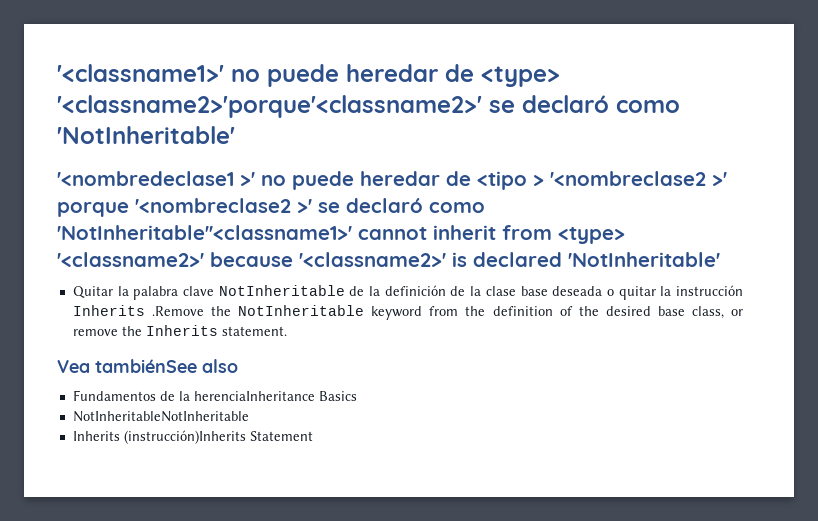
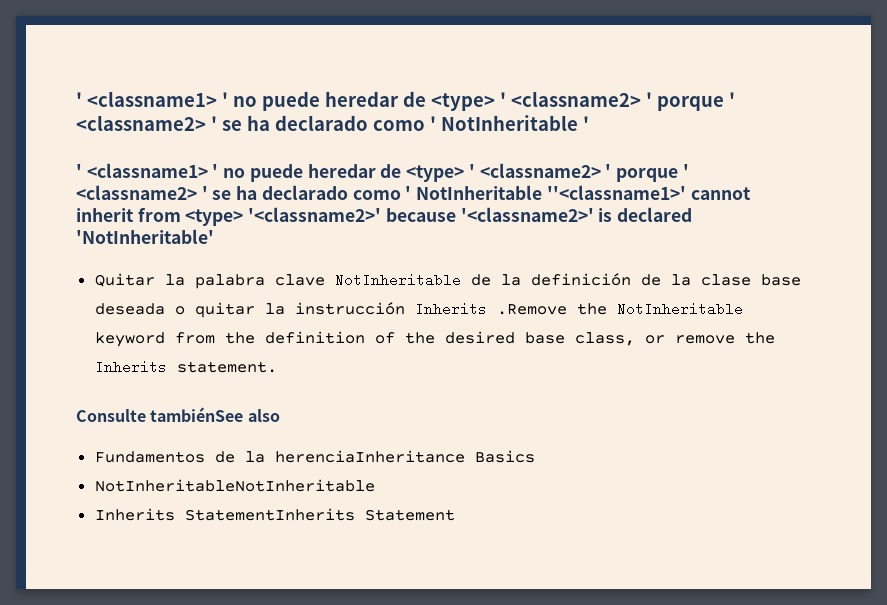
- '<classname1>' no puede heredar de <type> '<classname2>'porque'<classname2>' se declaró como 'NotInheritable'
- '<nombredeclase1 >' no puede heredar de <tipo > '<nombreclase2 >' porque '<nombreclase2 >' se declaró como 'NotInheritable''<classname1>' cannot inherit from <type> '<classname2>' because '<classname2>' is declared 'NotInheritable'
+ ' <classname1> ' no puede heredar de <type> ' <classname2> ' porque ' <classname2> ' se ha declarado como ' NotInheritable '
+ ' <classname1> ' no puede heredar de <type> ' <classname2> ' porque ' <classname2> ' se ha declarado como ' NotInheritable ''<classname1>' cannot inherit from <type> '<classname2>' because '<classname2>' is declared 'NotInheritable'
- Vea tambiénSee also
+ Consulte tambiénSee also
- Inherits (instrucción)Inherits Statement
+ Inherits StatementInherits Statement

